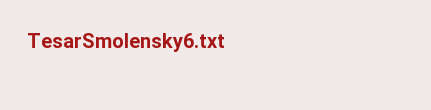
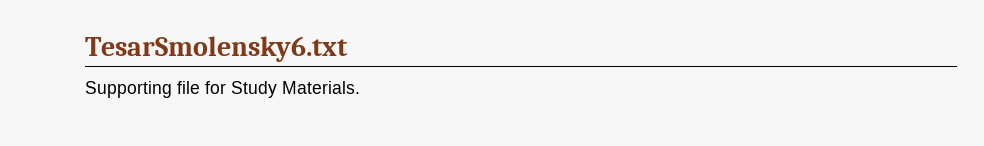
+ Supporting file for Study Materials.

